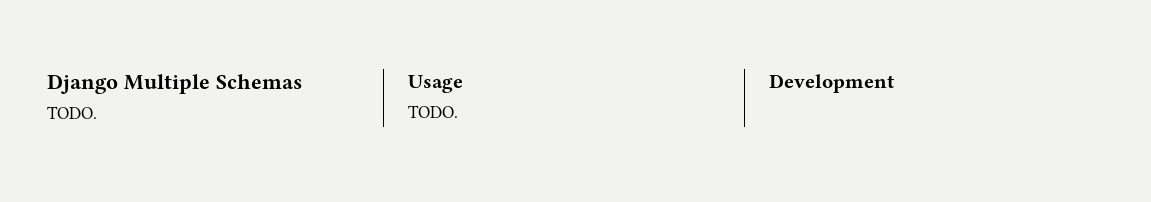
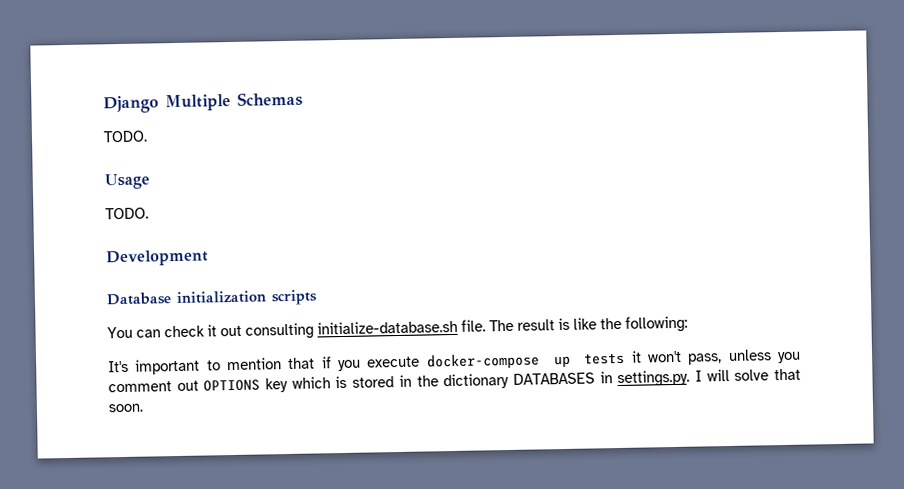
+ Database initialization scripts
+ You can check it out consulting initialize-database.sh file. The result is like the following:
+ It's important to mention that if you execute docker-compose up tests it won't pass, unless you comment out OPTIONS key which is stored in the dictionary DATABASES in settings.py. I will solve that soon.

